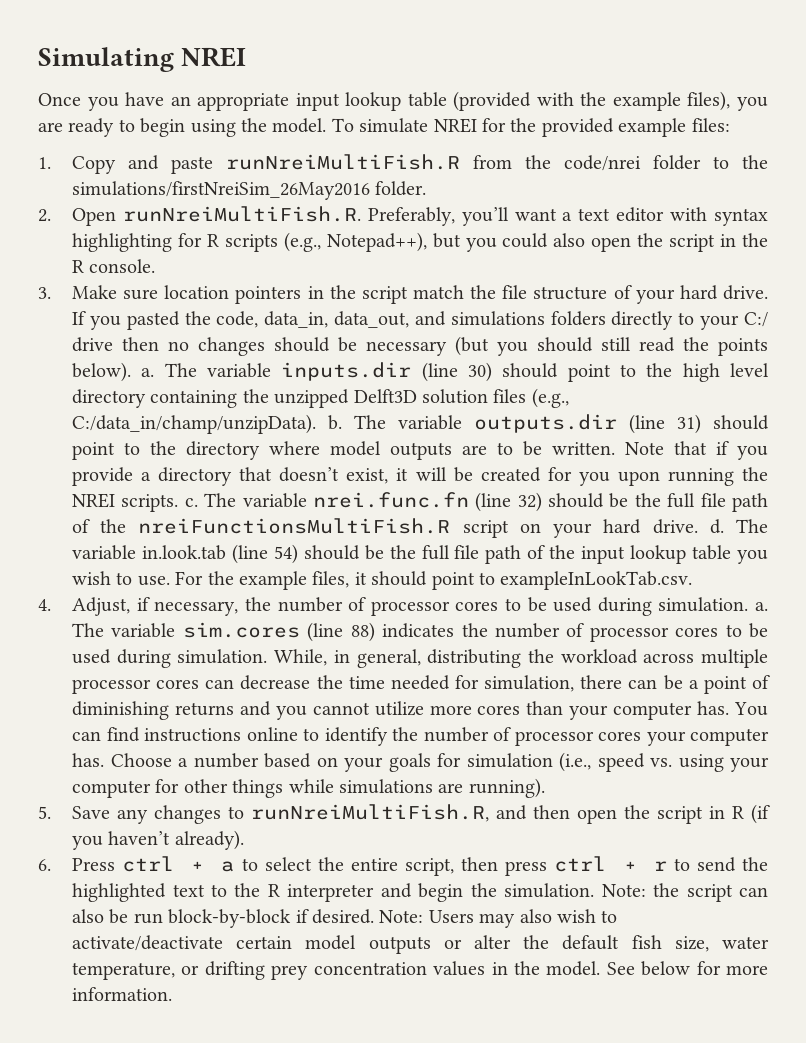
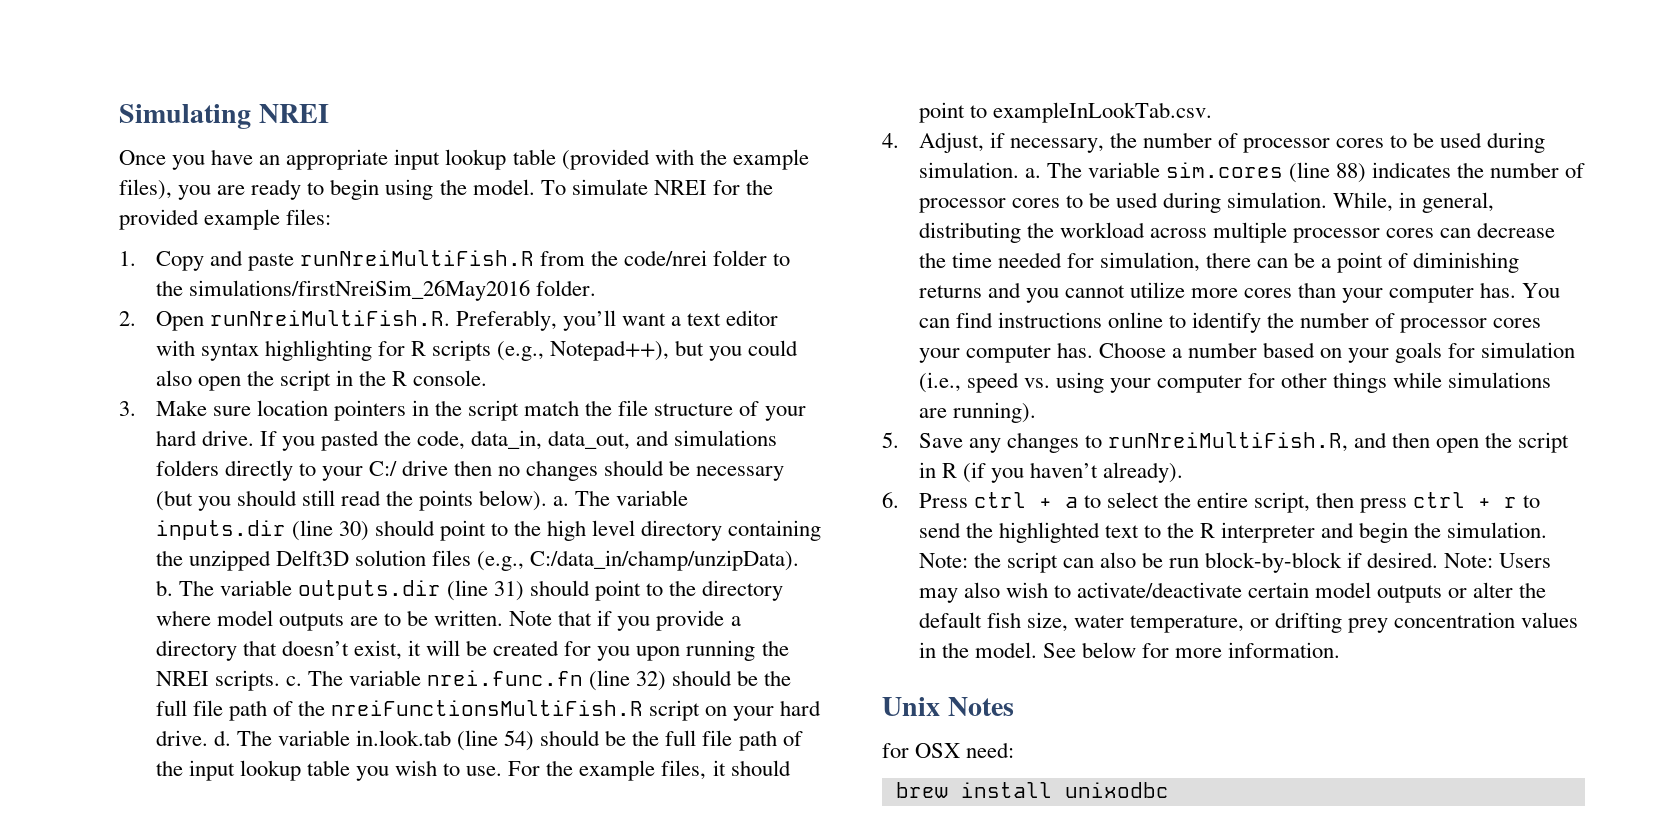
+ Unix Notes
+ for OSX need:
+ brew install unixodbc

